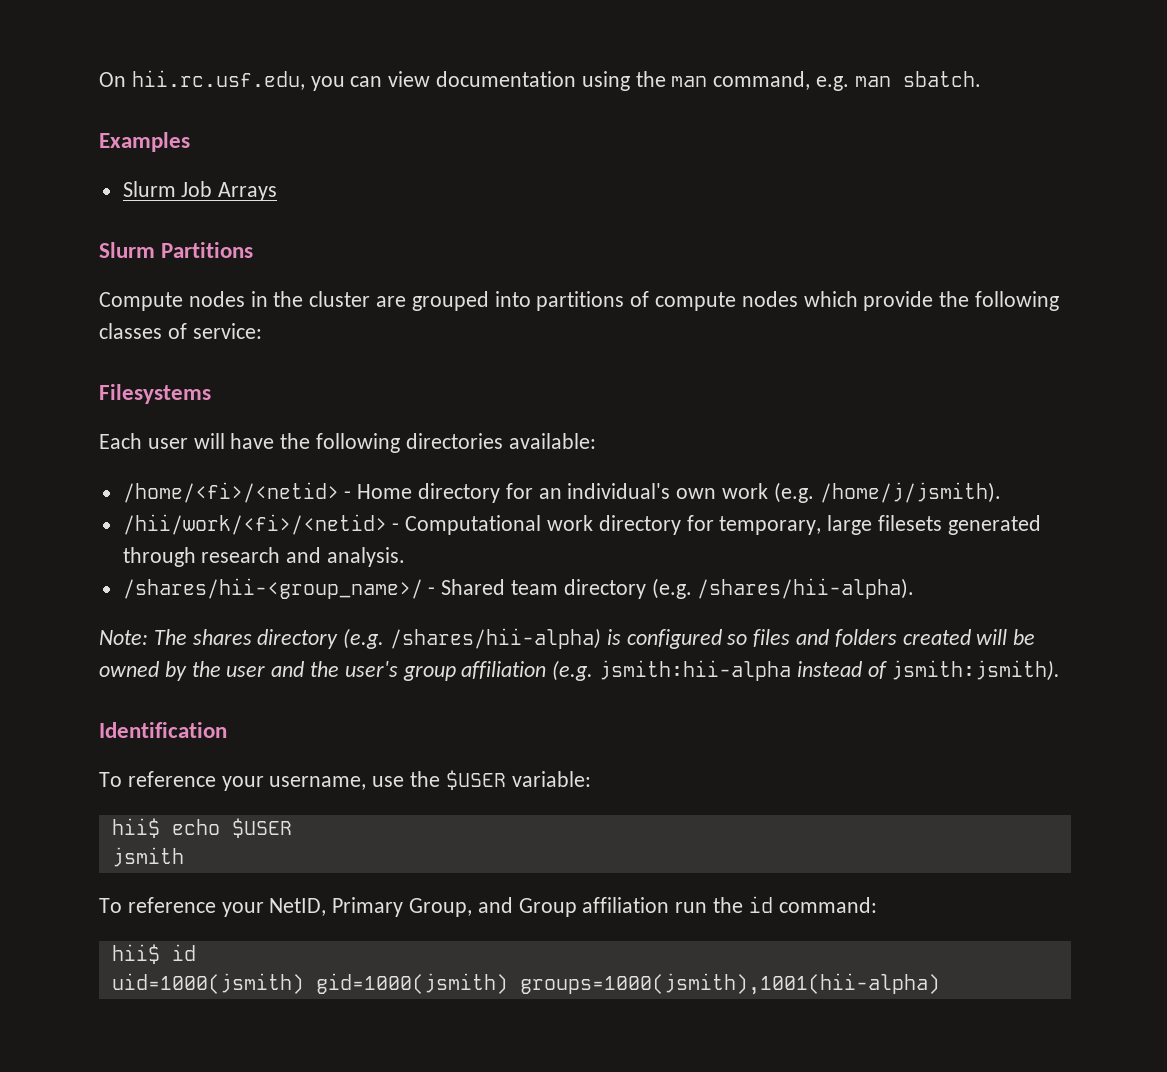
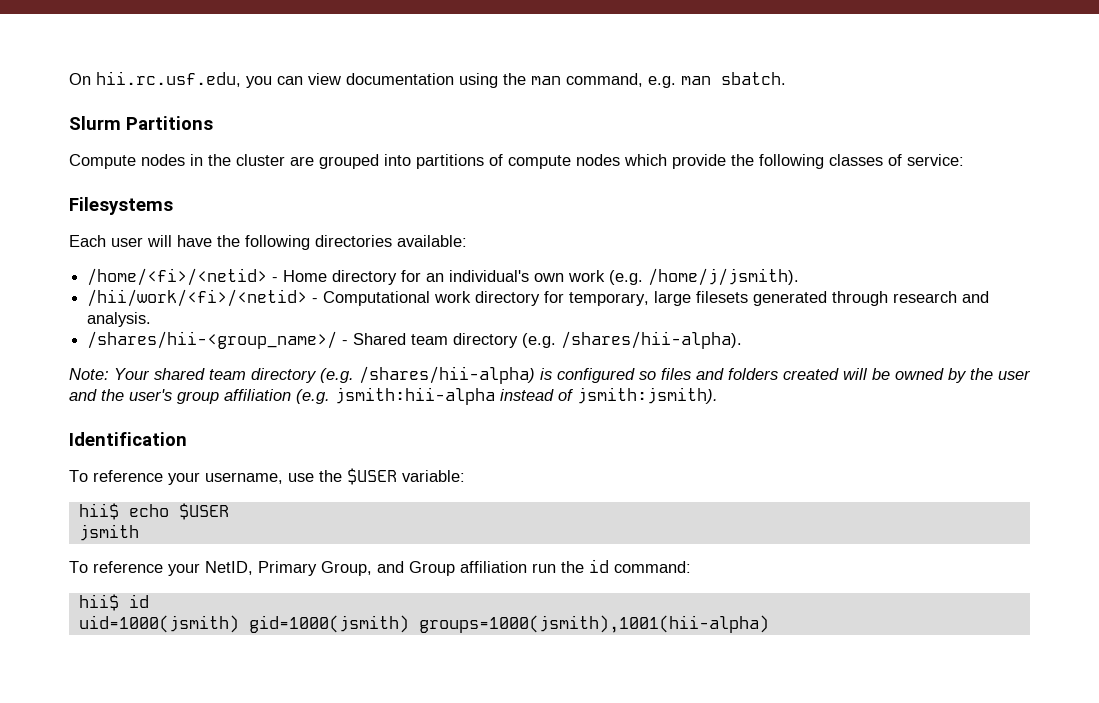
- Examples
- Slurm Job Arrays
- Note: The shares directory (e.g. /shares/hii-alpha) is configured so files and folders created will be owned by the user and the user's group affiliation (e.g. jsmith:hii-alpha instead of jsmith:jsmith).
+ Note: Your shared team directory (e.g. /shares/hii-alpha) is configured so files and folders created will be owned by the user and the user's group affiliation (e.g. jsmith:hii-alpha instead of jsmith:jsmith).

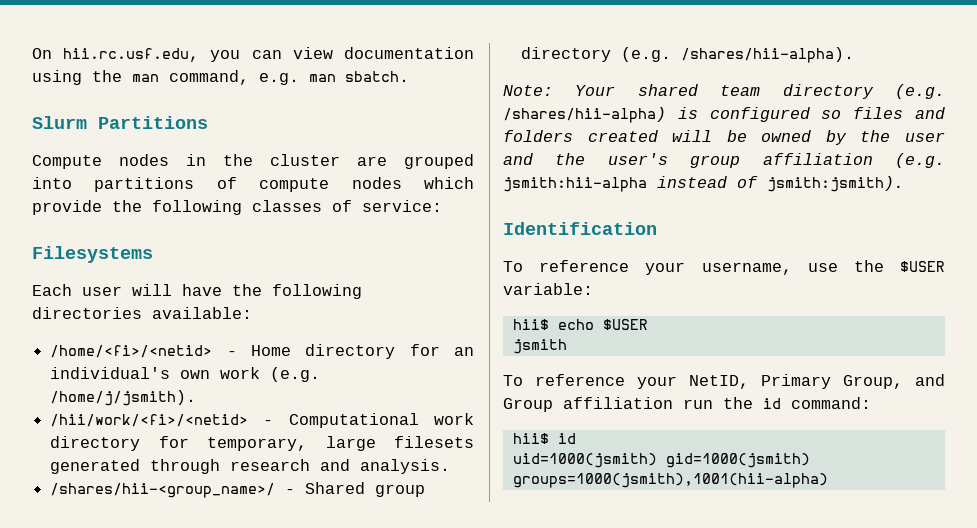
- /shares/hii-<group_name>/ - Shared team directory (e.g. /shares/hii-alpha).
+ /shares/hii-<group_name>/ - Shared group directory (e.g. /shares/hii-alpha).

